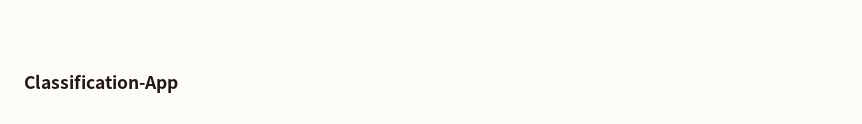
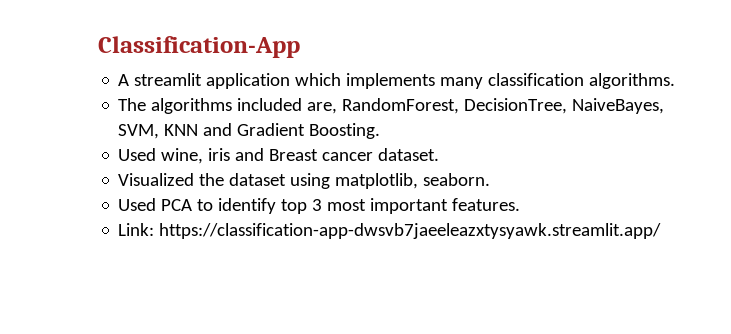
+ A streamlit application which implements many classification algorithms.
+ The algorithms included are, RandomForest, DecisionTree, NaiveBayes, SVM, KNN and Gradient Boosting.
+ Used wine, iris and Breast cancer dataset.
+ Visualized the dataset using matplotlib, seaborn.
+ Used PCA to identify top 3 most important features.
+ Link: https://classification-app-dwsvb7jaeeleazxtysyawk.streamlit.app/

